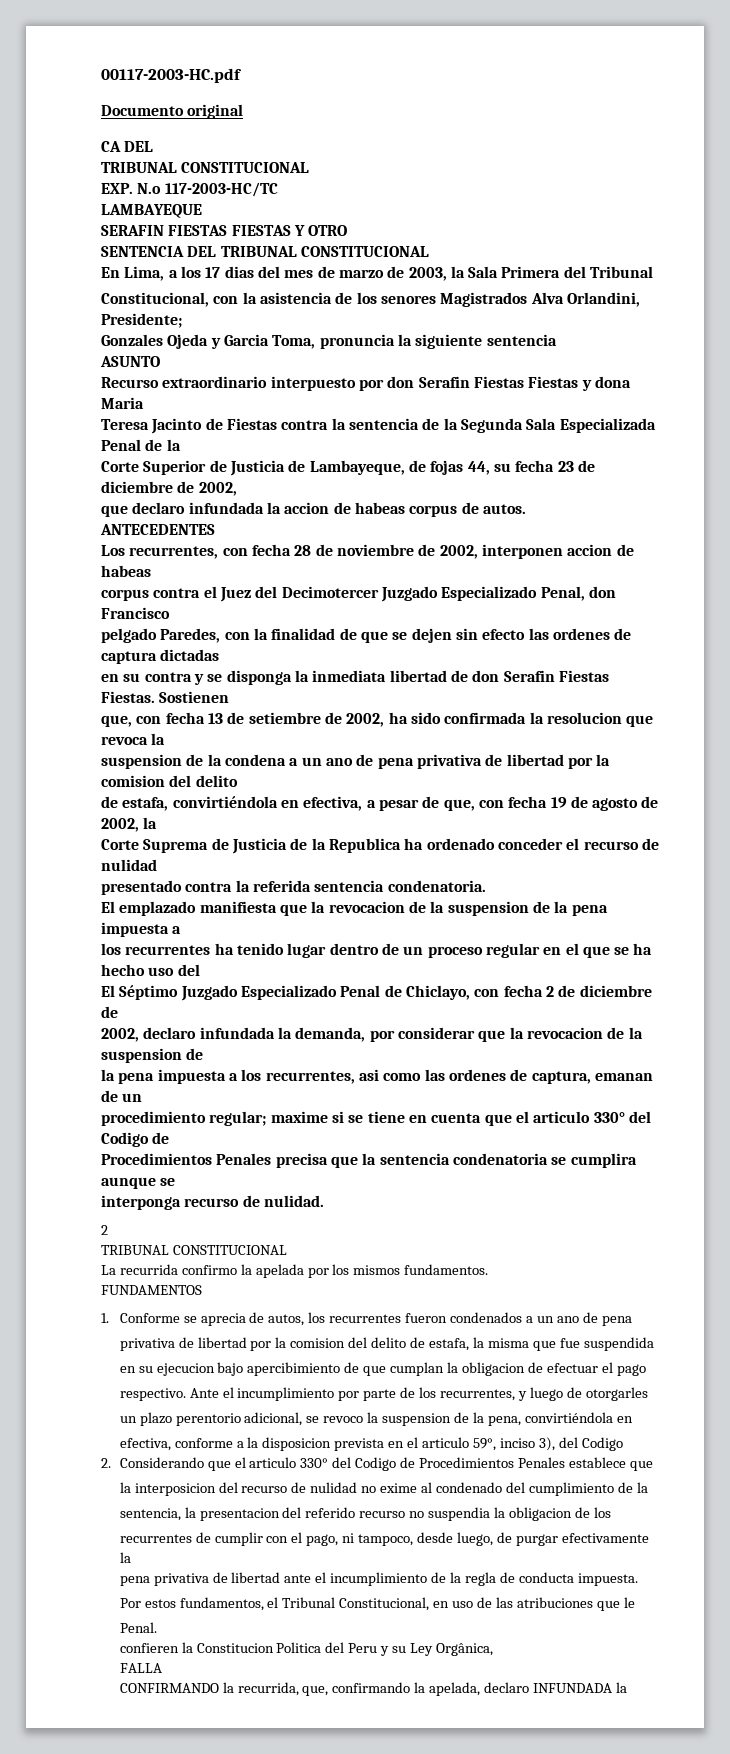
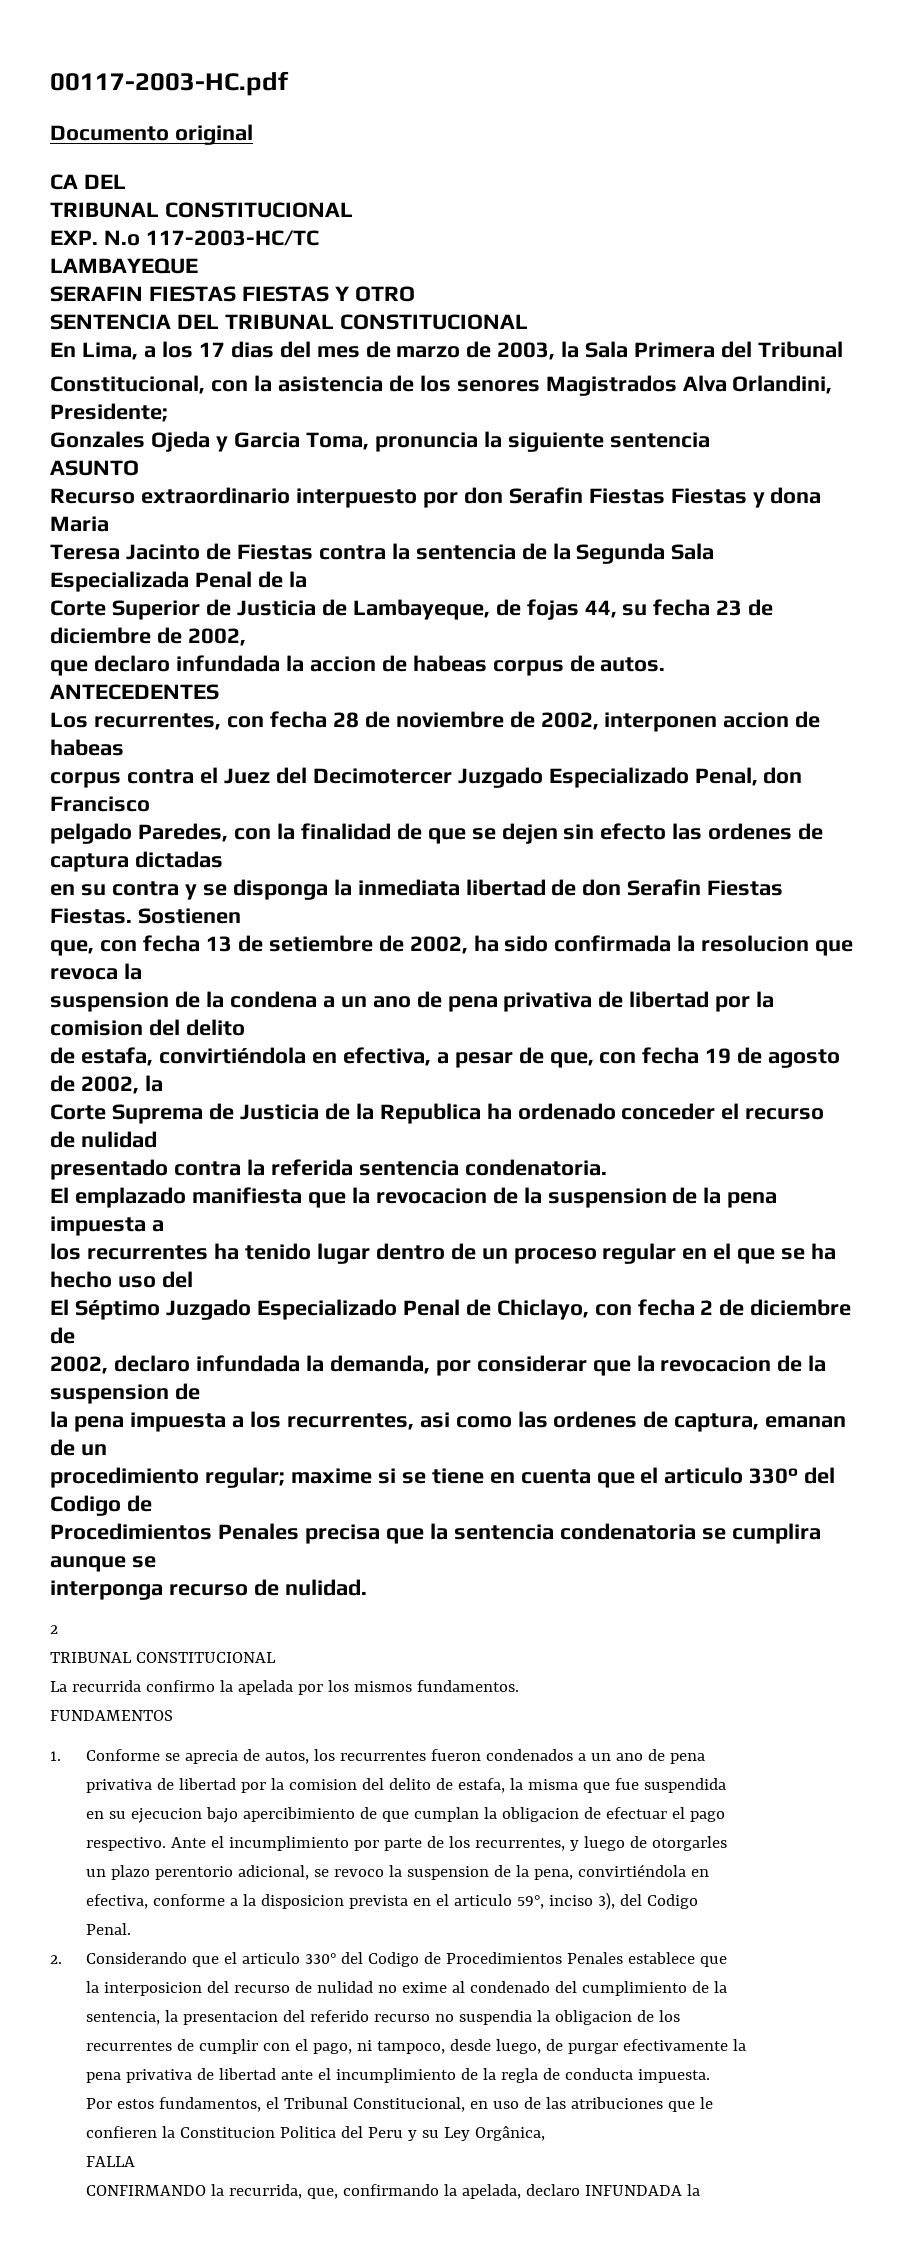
+ Penal.
- Penal.

